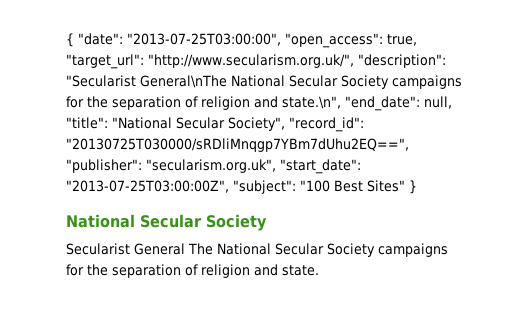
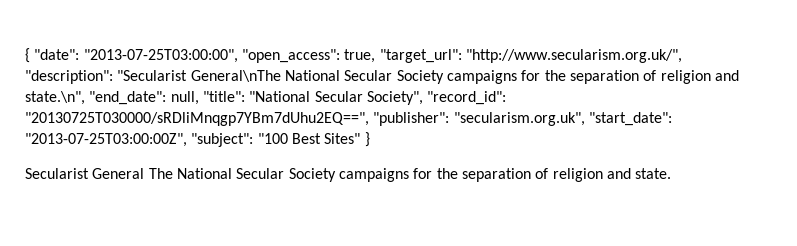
  { "date": "2013-07-25T03:00:00", "open_access": true, "target_url": "http://www.secularism.org.uk/", "description": "Secularist General\nThe National Secular Society campaigns for the separation of religion and state.\n", "end_date": null, "title": "National Secular Society", "record_id": "20130725T030000/sRDliMnqgp7YBm7dUhu2EQ==", "publisher": "secularism.org.uk", "start_date": "2013-07-25T03:00:00Z", "subject": "100 Best Sites" }
- National Secular Society

